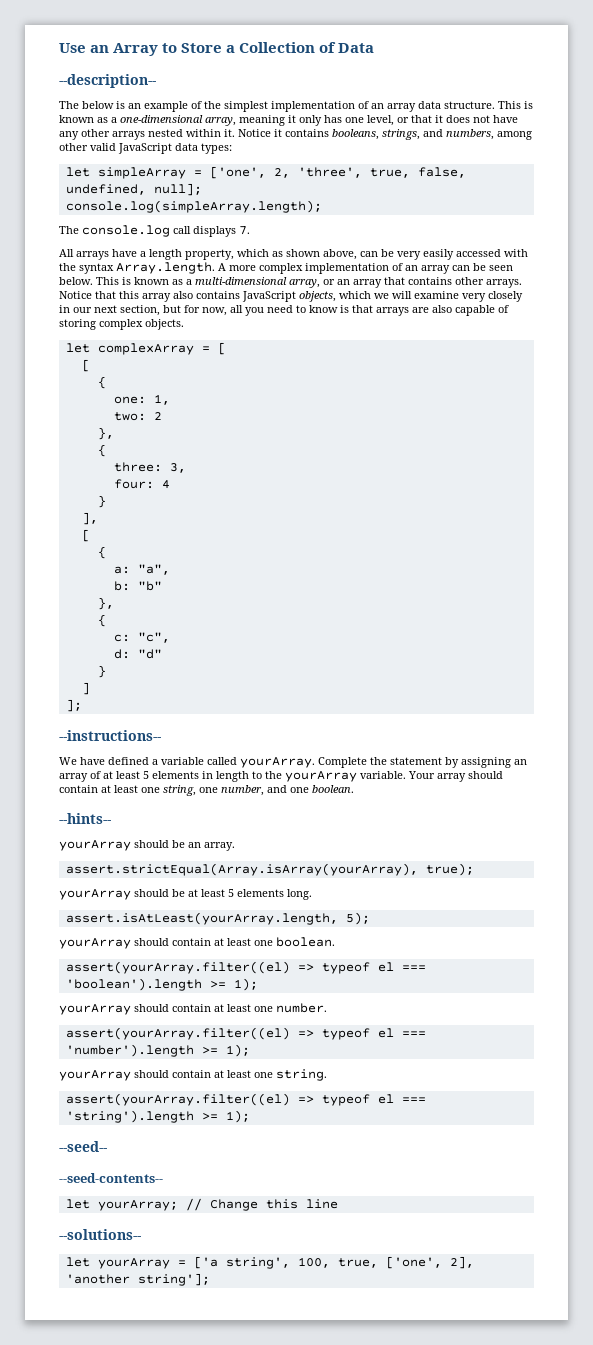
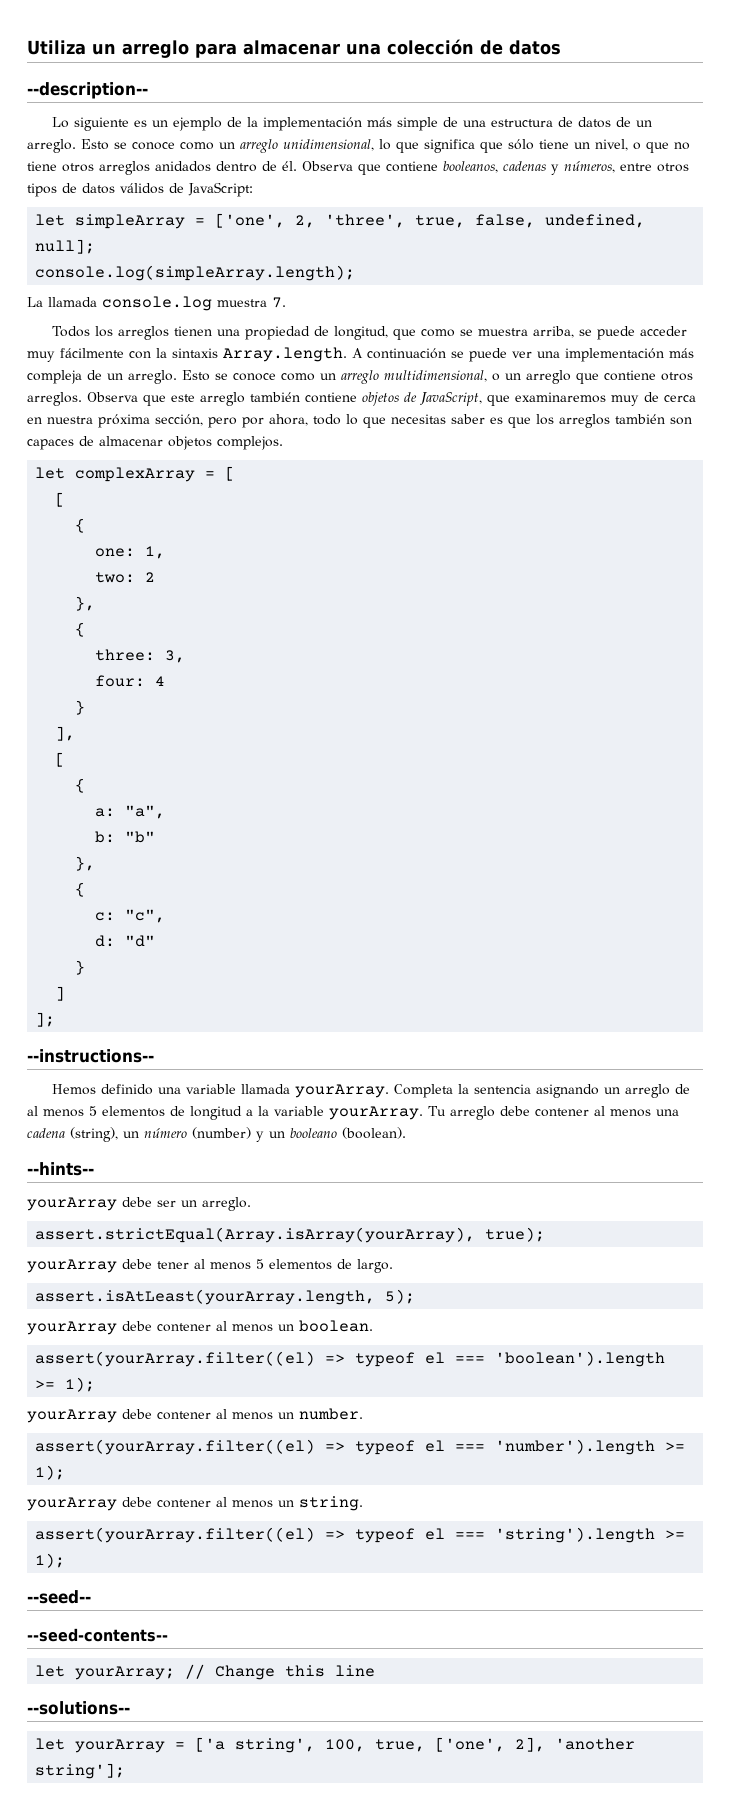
- Use an Array to Store a Collection of Data
+ Utiliza un arreglo para almacenar una colección de datos
  --description--
- The below is an example of the simplest implementation of an array data structure. This is known as a one-dimensional array, meaning it only has one level, or that it does not have any other arrays nested within it. Notice it contains booleans, strings, and numbers, among other valid JavaScript data types:
+ Lo siguiente es un ejemplo de la implementación más simple de una estructura de datos de un arreglo. Esto se conoce como un arreglo unidimensional, lo que significa que sólo tiene un nivel, o que no tiene otros arreglos anidados dentro de él. Observa que contiene booleanos, cadenas y números, entre otros tipos de datos válidos de JavaScript:
- The console.log call displays 7.
- All arrays have a length property, which as shown above, can be very easily accessed with the syntax Array.length. A more complex implementation of an array can be seen below. This is known as a multi-dimensional array, or an array that contains other arrays. Notice that this array also contains JavaScript objects, which we will examine very closely in our next section, but for now, all you need to know is that arrays are also capable of storing complex objects.
+ La llamada console.log muestra 7.
+ Todos los arreglos tienen una propiedad de longitud, que como se muestra arriba, se puede acceder muy fácilmente con la sintaxis Array.length. A continuación se puede ver una implementación más compleja de un arreglo. Esto se conoce como un arreglo multidimensional, o un arreglo que contiene otros arreglos. Observa que este arreglo también contiene objetos de JavaScript, que examinaremos muy de cerca en nuestra próxima sección, pero por ahora, todo lo que necesitas saber es que los arreglos también son capaces de almacenar objetos complejos.
- We have defined a variable called yourArray. Complete the statement by assigning an array of at least 5 elements in length to the yourArray variable. Your array should contain at least one string, one number, and one boolean.
+ Hemos definido una variable llamada yourArray. Completa la sentencia asignando un arreglo de al menos 5 elementos de longitud a la variable yourArray. Tu arreglo debe contener al menos una cadena (string), un número (number) y un booleano (boolean).
  --hints--
- yourArray should be an array.
+ yourArray debe ser un arreglo.
  assert.strictEqual(Array.isArray(yourArray), true);
- yourArray should be at least 5 elements long.
+ yourArray debe tener al menos 5 elementos de largo.
  assert.isAtLeast(yourArray.length, 5);
- yourArray should contain at least one boolean.
+ yourArray debe contener al menos un boolean.
- yourArray should contain at least one number.
+ yourArray debe contener al menos un number.
- yourArray should contain at least one string.
+ yourArray debe contener al menos un string.

